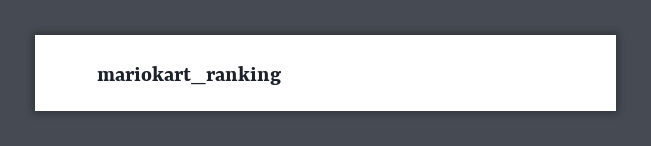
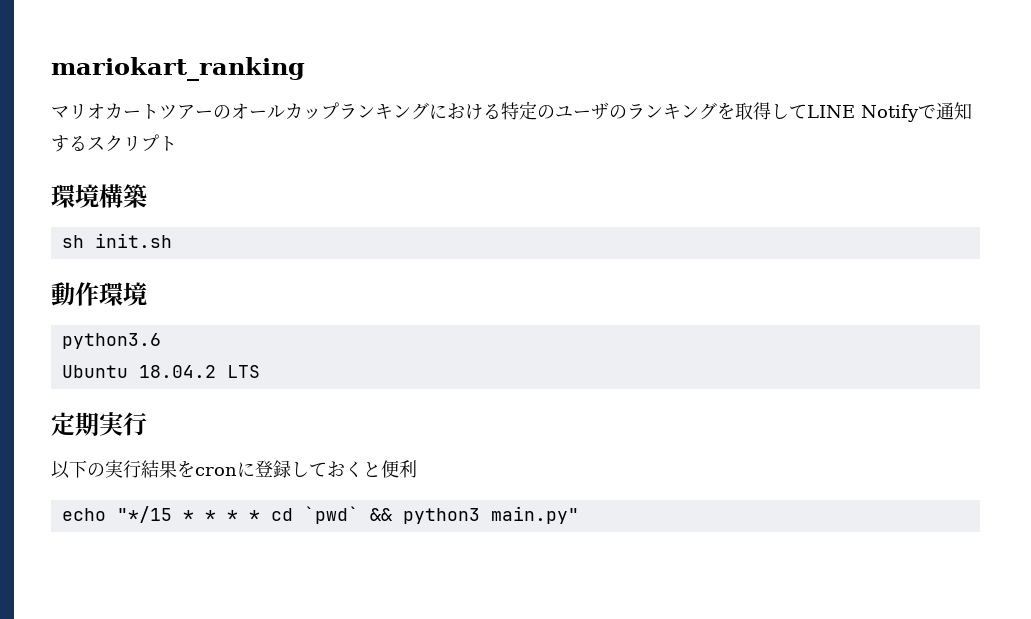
+ マリオカートツアーのオールカップランキングにおける特定のユーザのランキングを取得してLINE Notifyで通知するスクリプト
+ 環境構築
+ sh init.sh
+ 動作環境
+ python3.6
+ Ubuntu 18.04.2 LTS
+ 定期実行
+ 以下の実行結果をcronに登録しておくと便利
+ echo "*/15 * * * * cd `pwd` && python3 main.py"

